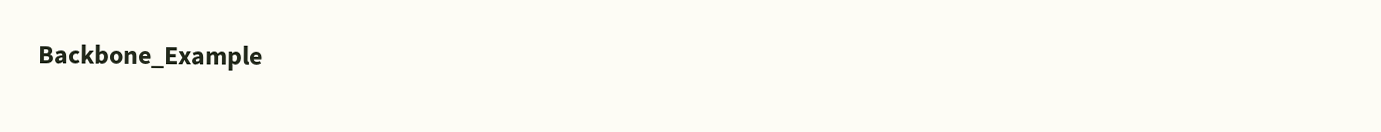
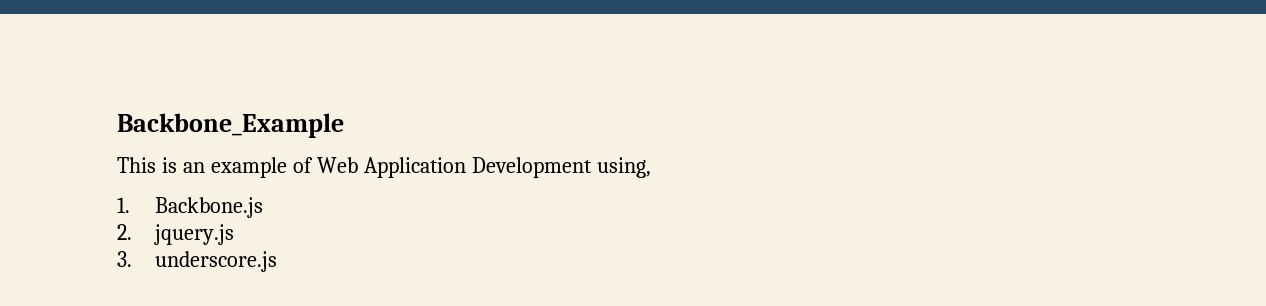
+ This is an example of Web Application Development using,
+ 1. Backbone.js
+ 2. jquery.js
+ 3. underscore.js

